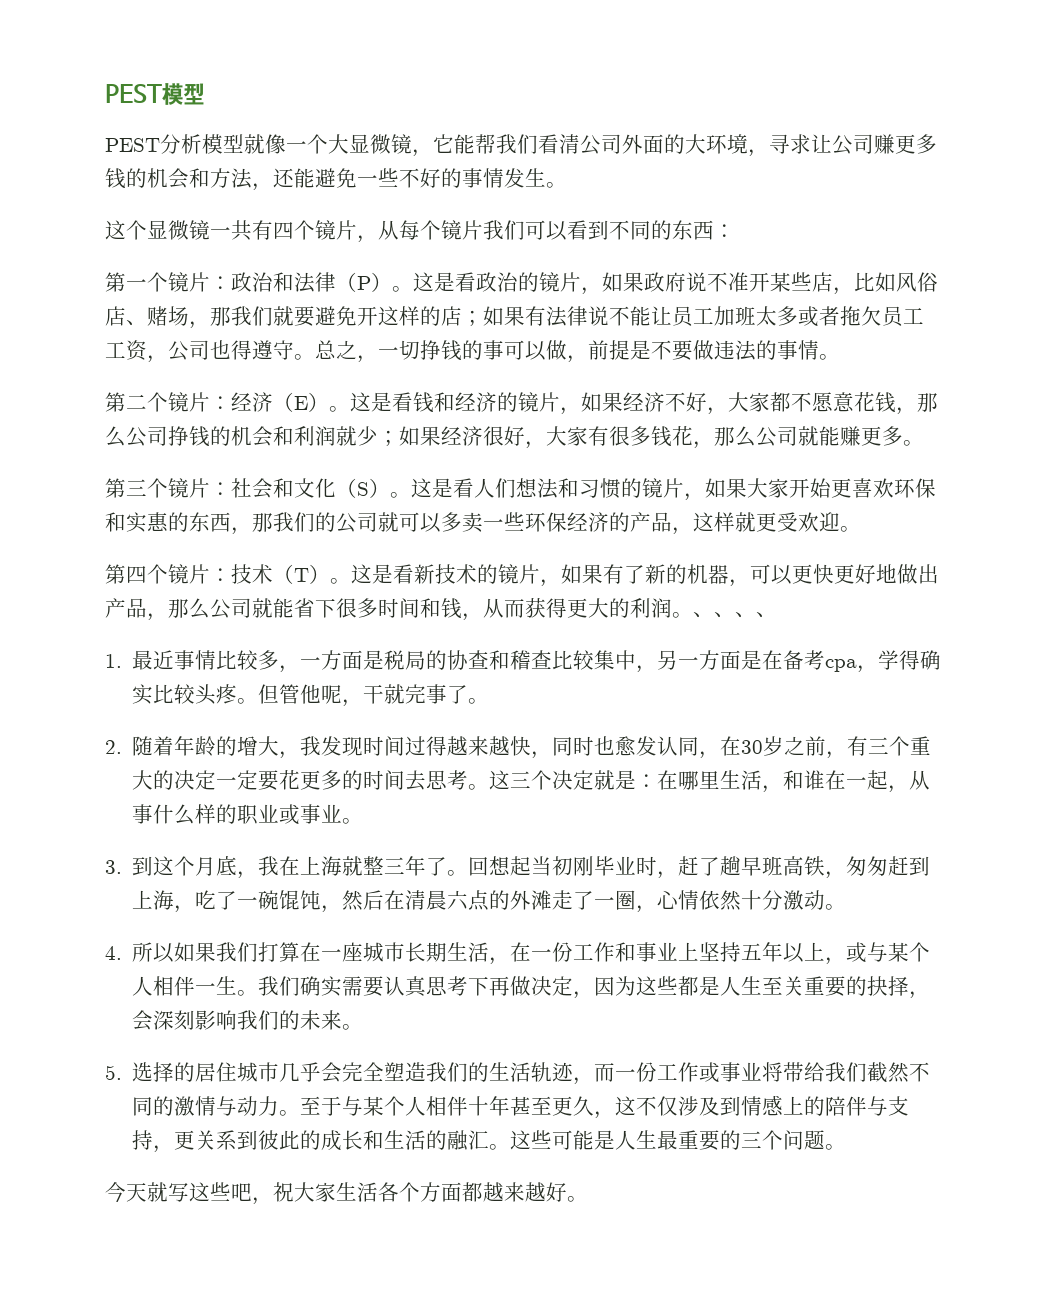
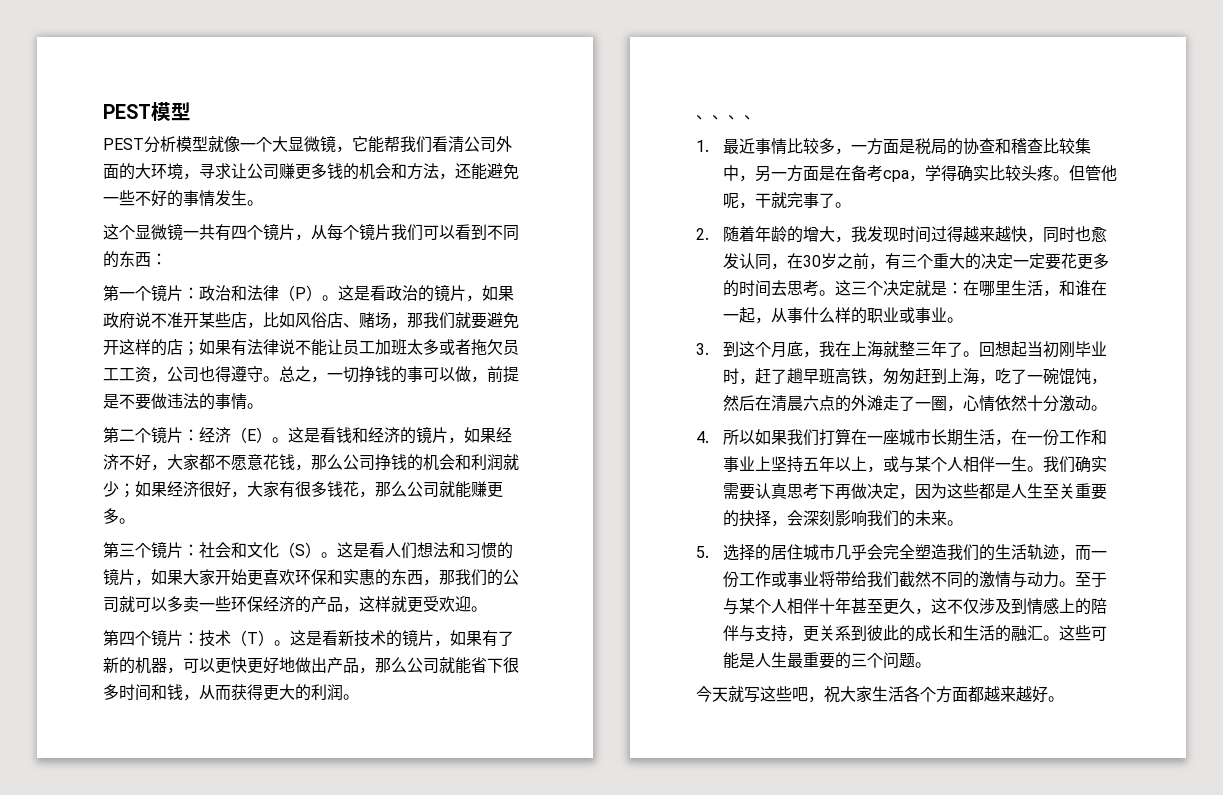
- 这是看新技术的镜片，如果有了新的机器，可以更快更好地做出产品，那么公司就能省下很多时间和钱，从而获得更大的利润。、、、、
+ 这是看新技术的镜片，如果有了新的机器，可以更快更好地做出产品，那么公司就能省下很多时间和钱，从而获得更大的利润。
+ 、、、、

